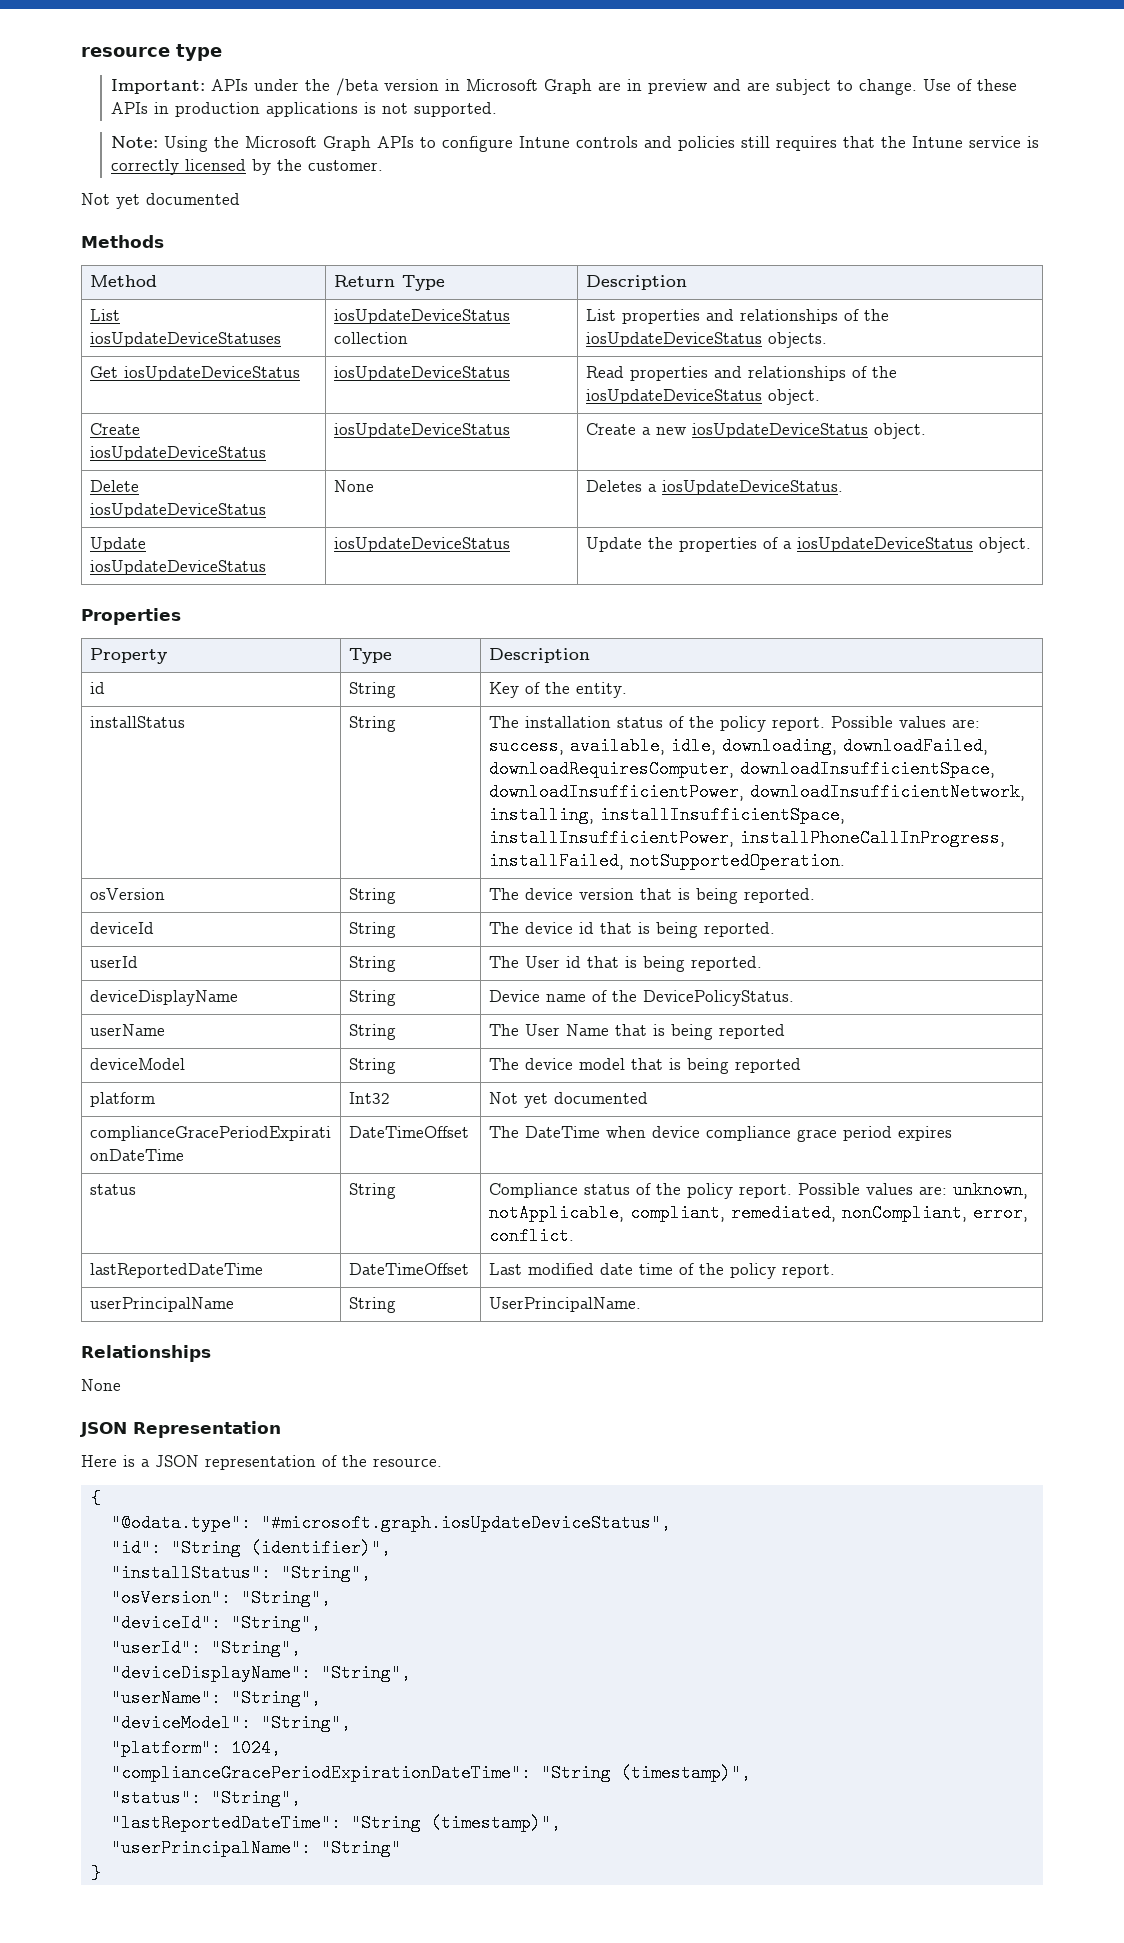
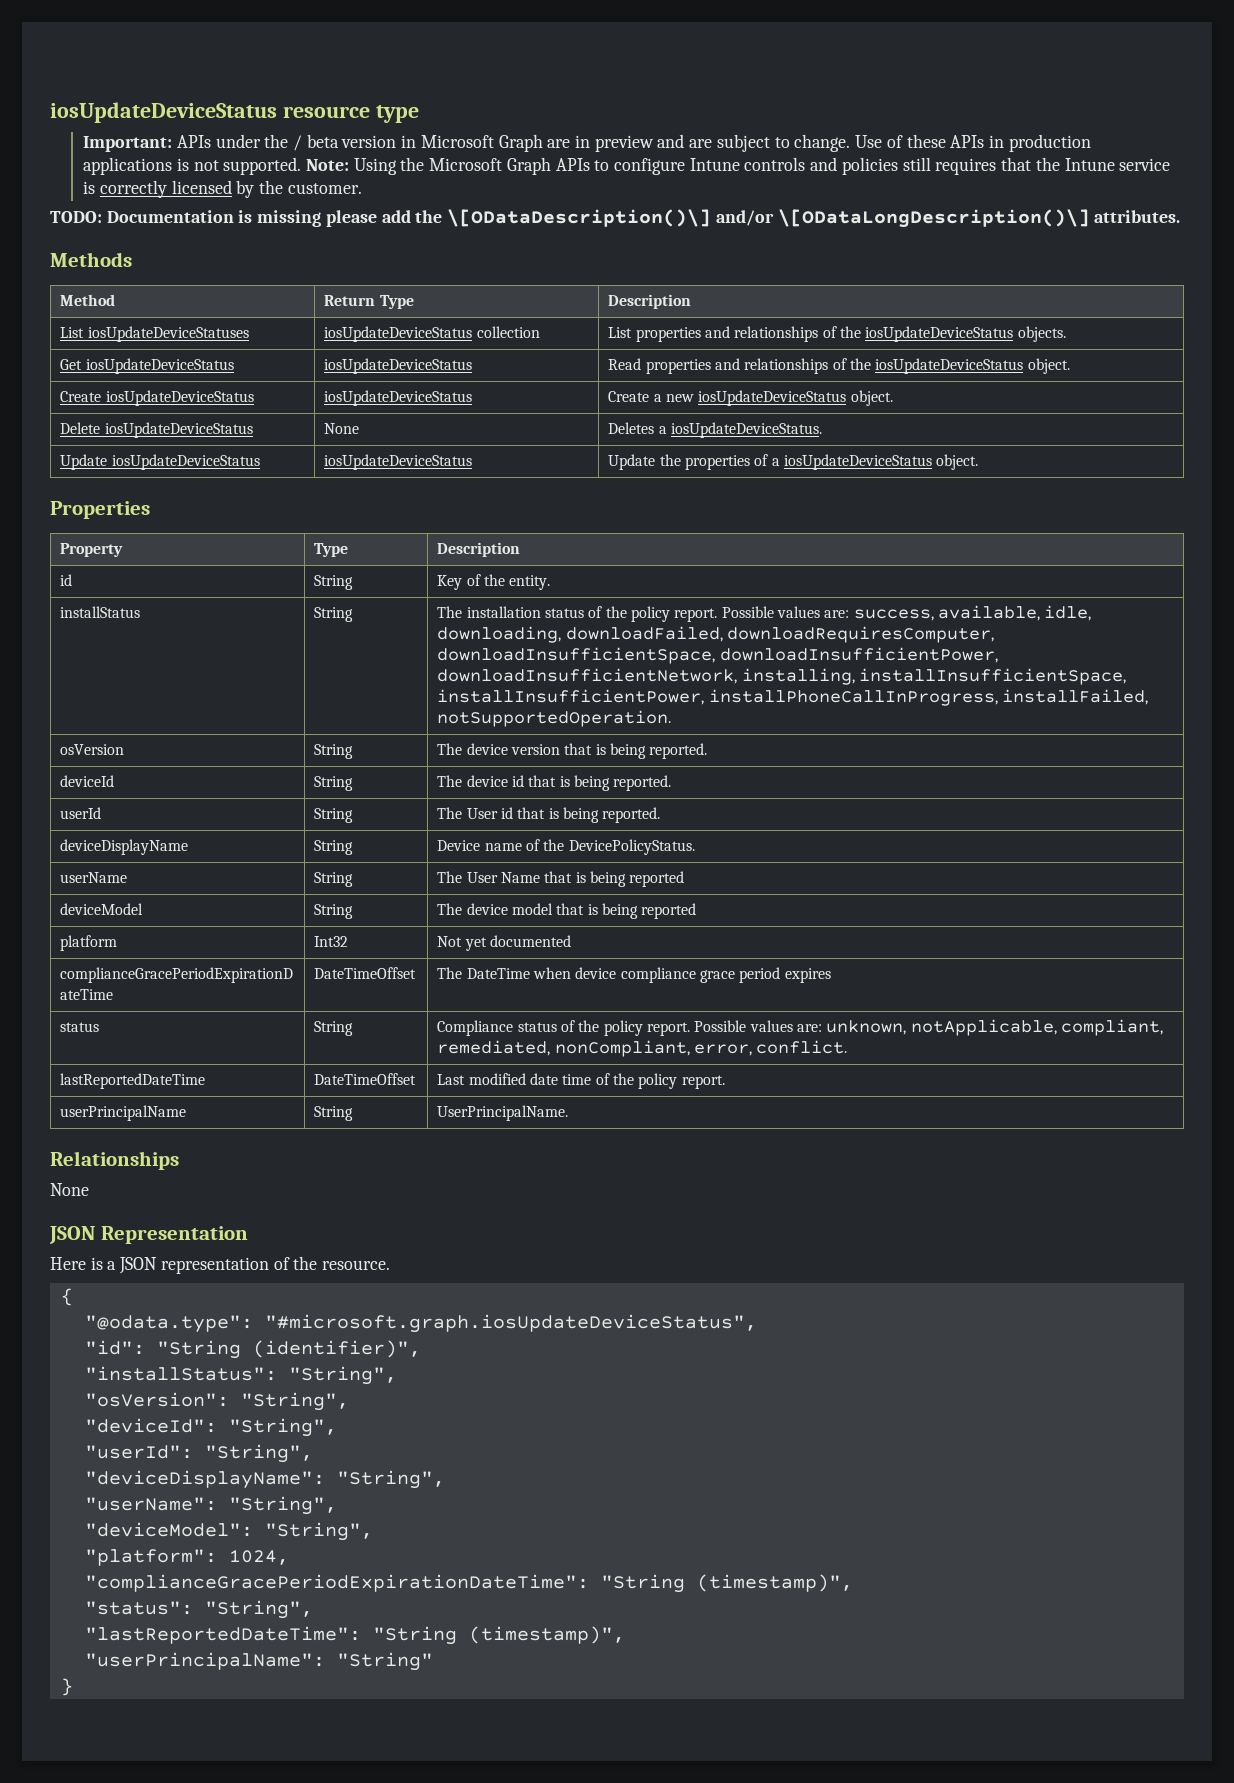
- resource type
+ iosUpdateDeviceStatus resource type
- Important: APIs under the /beta version in Microsoft Graph are in preview and are subject to change.
+ Important: APIs under the / beta version in Microsoft Graph are in preview and are subject to change.
- Use of these APIs in production applications is not supported.
- Note: Using the Microsoft Graph APIs to configure Intune controls and policies still requires that the Intune service is correctly licensed by the customer.
- Not yet documented
+ Use of these APIs in production applications is not supported. Note: Using the Microsoft Graph APIs to configure Intune controls and policies still requires that the Intune service is correctly licensed by the customer.
+ TODO: Documentation is missing please add the \[ODataDescription()\] and/or \[ODataLongDescription()\] attributes.

